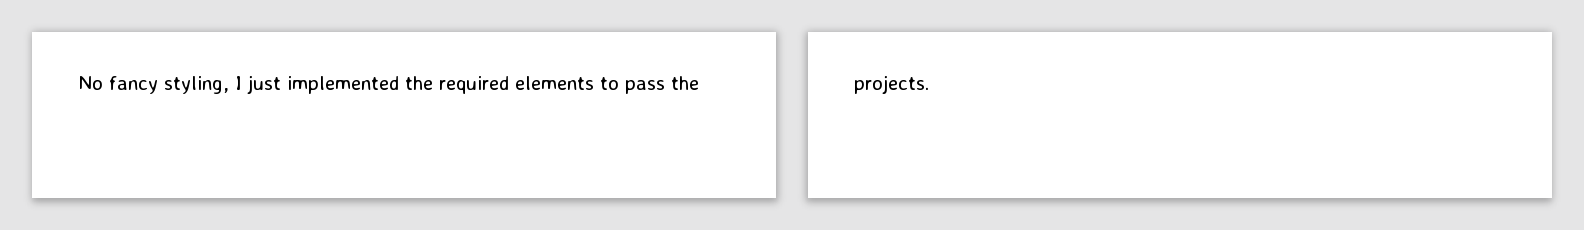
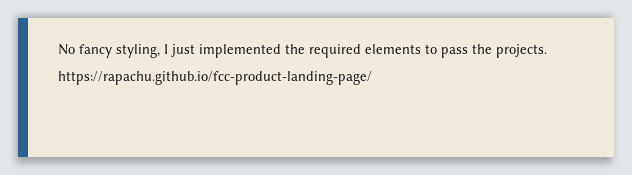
+ https://rapachu.github.io/fcc-product-landing-page/

